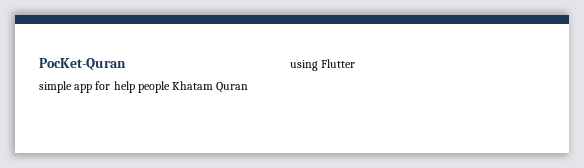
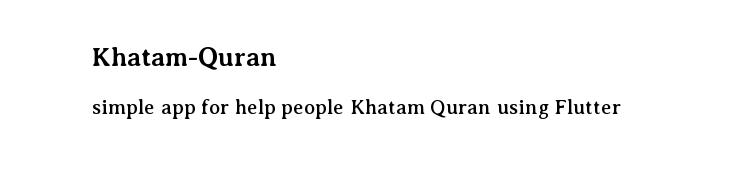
- PocKet-Quran
+ Khatam-Quran

